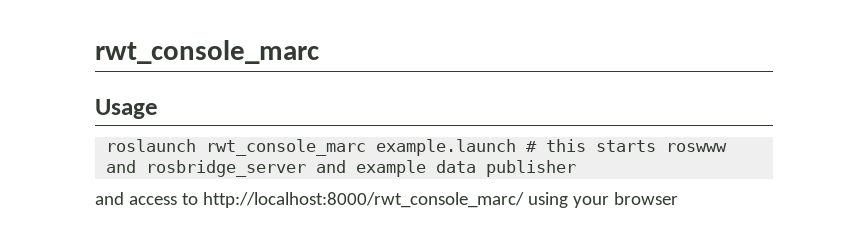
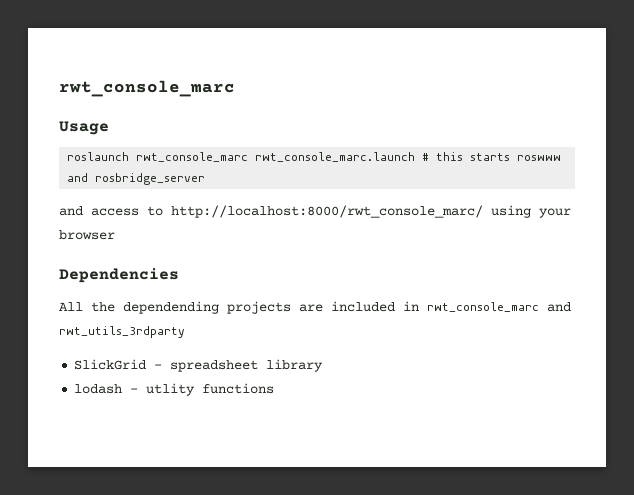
- roslaunch rwt_console_marc example.launch # this starts roswww and rosbridge_server and example data publisher
+ roslaunch rwt_console_marc rwt_console_marc.launch # this starts roswww and rosbridge_server
+ Dependencies
+ All the dependending projects are included in rwt_console_marc and rwt_utils_3rdparty
+ SlickGrid - spreadsheet library
+ lodash - utlity functions

